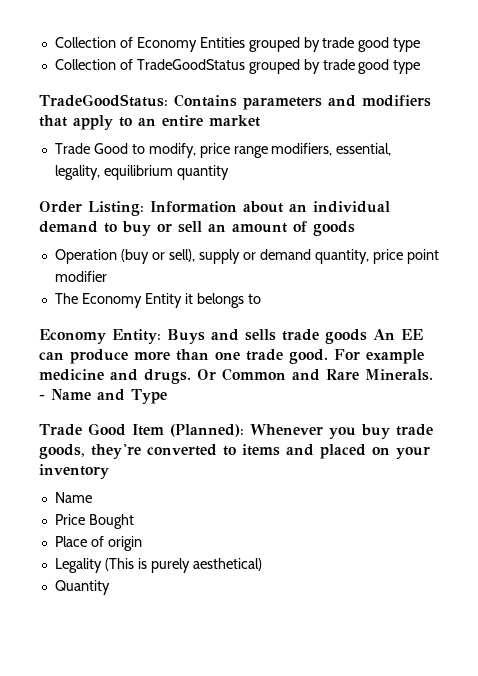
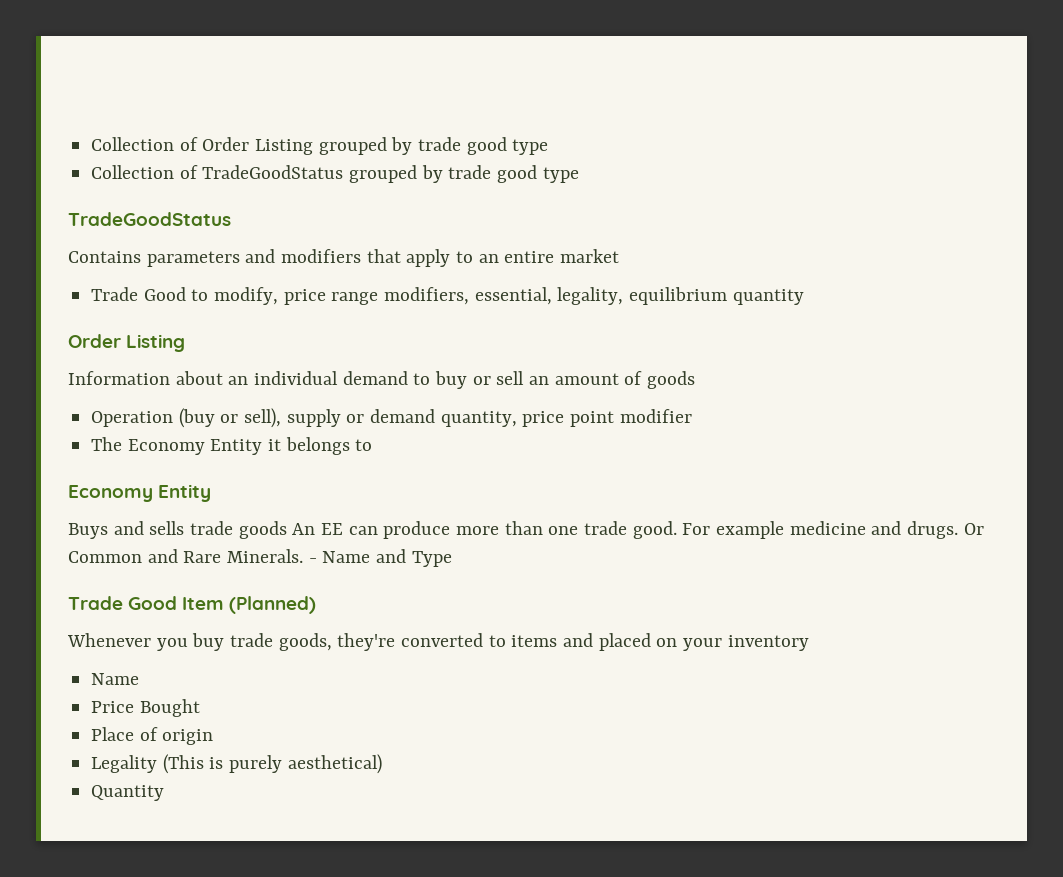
- Collection of Economy Entities grouped by trade good type
+ Collection of Order Listing grouped by trade good type
  Collection of TradeGoodStatus grouped by trade good type
- TradeGoodStatus: Contains parameters and modifiers that apply to an entire market
+ TradeGoodStatus
+ Contains parameters and modifiers that apply to an entire market
  Trade Good to modify, price range modifiers, essential, legality, equilibrium quantity
- Order Listing: Information about an individual demand to buy or sell an amount of goods
+ Order Listing
+ Information about an individual demand to buy or sell an amount of goods
  The Economy Entity it belongs to
- Economy Entity: Buys and sells trade goods An EE can produce more than one trade good.
+ Economy Entity
+ Buys and sells trade goods An EE can produce more than one trade good.
- Trade Good Item (Planned): Whenever you buy trade goods, they're converted to items and placed on your inventory
+ Trade Good Item (Planned)
+ Whenever you buy trade goods, they're converted to items and placed on your inventory

